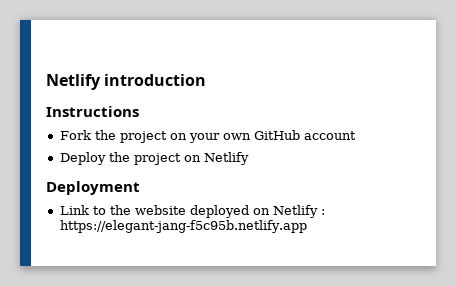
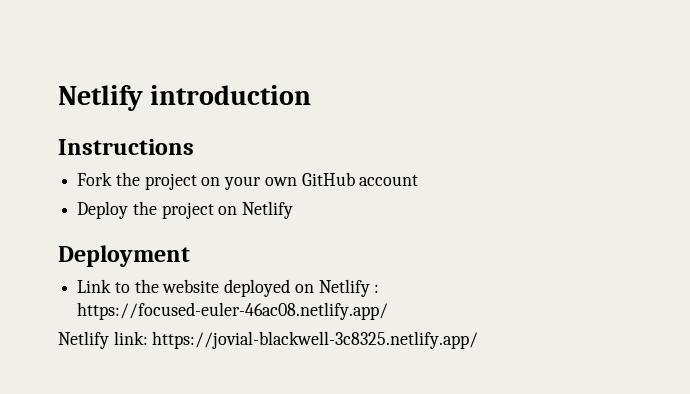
- Link to the website deployed on Netlify : https://elegant-jang-f5c95b.netlify.app
+ Link to the website deployed on Netlify : https://focused-euler-46ac08.netlify.app/
+ Netlify link: https://jovial-blackwell-3c8325.netlify.app/

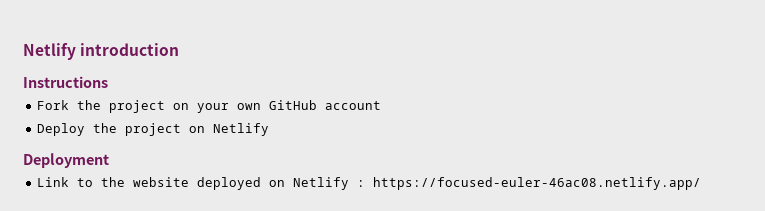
- Netlify link: https://jovial-blackwell-3c8325.netlify.app/

